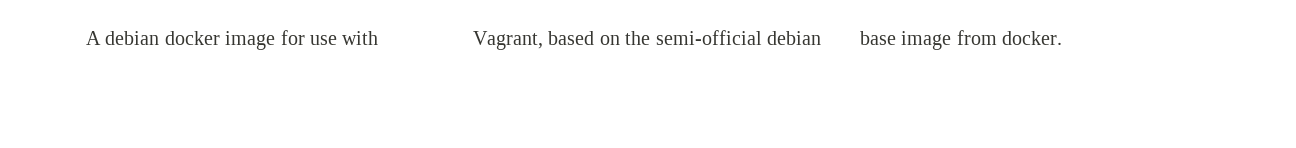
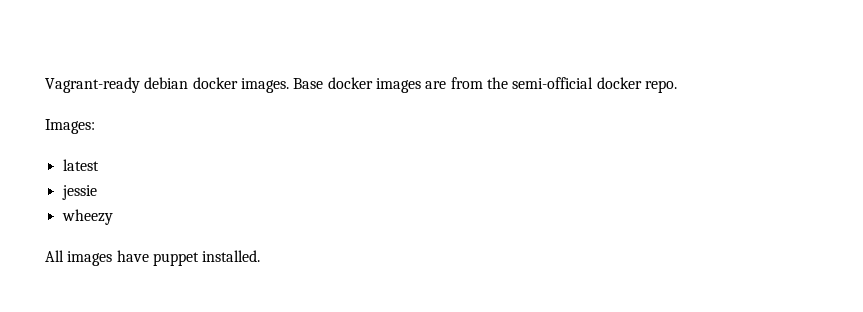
- A debian docker image for use with Vagrant, based on the semi-official debian base image from docker.
+ Vagrant-ready debian docker images. Base docker images are from the semi-official docker repo.
+ Images:
+ latest
+ jessie
+ wheezy
+ All images have puppet installed.

